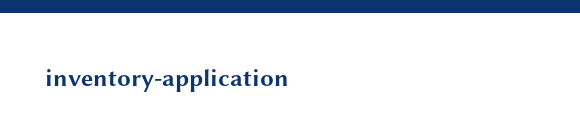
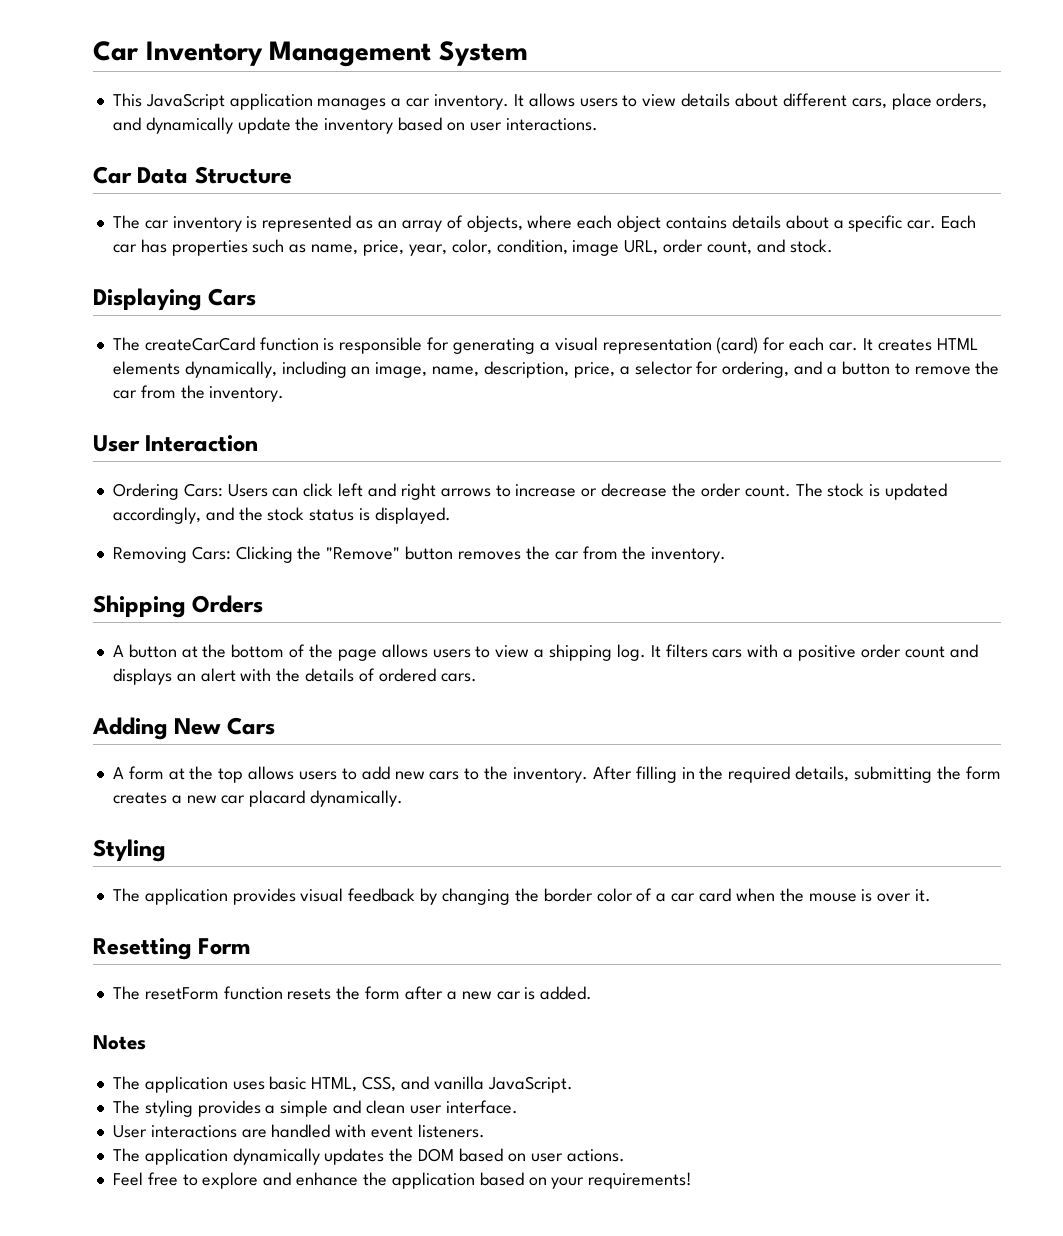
- inventory-application
+ Car Inventory Management System
+ This JavaScript application manages a car inventory. It allows users to view details about different cars, place orders, and dynamically update the inventory based on user interactions.
+ Car Data Structure
+ The car inventory is represented as an array of objects, where each object contains details about a specific car. Each car has properties such as name, price, year, color, condition, image URL, order count, and stock.
+ Displaying Cars
+ The createCarCard function is responsible for generating a visual representation (card) for each car. It creates HTML elements dynamically, including an image, name, description, price, a selector for ordering, and a button to remove the car from the inventory.
+ User Interaction
+ Ordering Cars: Users can click left and right arrows to increase or decrease the order count. The stock is updated accordingly, and the stock status is displayed.
+ Removing Cars: Clicking the "Remove" button removes the car from the inventory.
+ Shipping Orders
+ A button at the bottom of the page allows users to view a shipping log. It filters cars with a positive order count and displays an alert with the details of ordered cars.
+ Adding New Cars
+ A form at the top allows users to add new cars to the inventory. After filling in the required details, submitting the form creates a new car placard dynamically.
+ Styling
+ The application provides visual feedback by changing the border color of a car card when the mouse is over it.
+ Resetting Form
+ The resetForm function resets the form after a new car is added.
+ Notes
+ The application uses basic HTML, CSS, and vanilla JavaScript.
+ The styling provides a simple and clean user interface.
+ User interactions are handled with event listeners.
+ The application dynamically updates the DOM based on user actions.
+ Feel free to explore and enhance the application based on your requirements!

